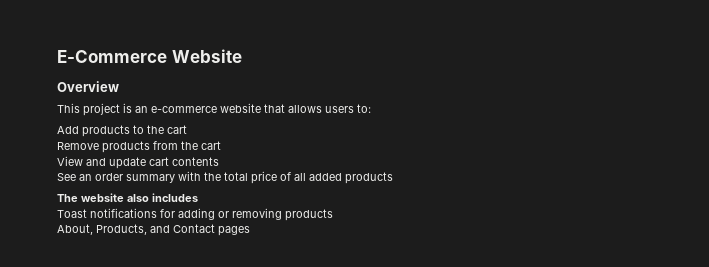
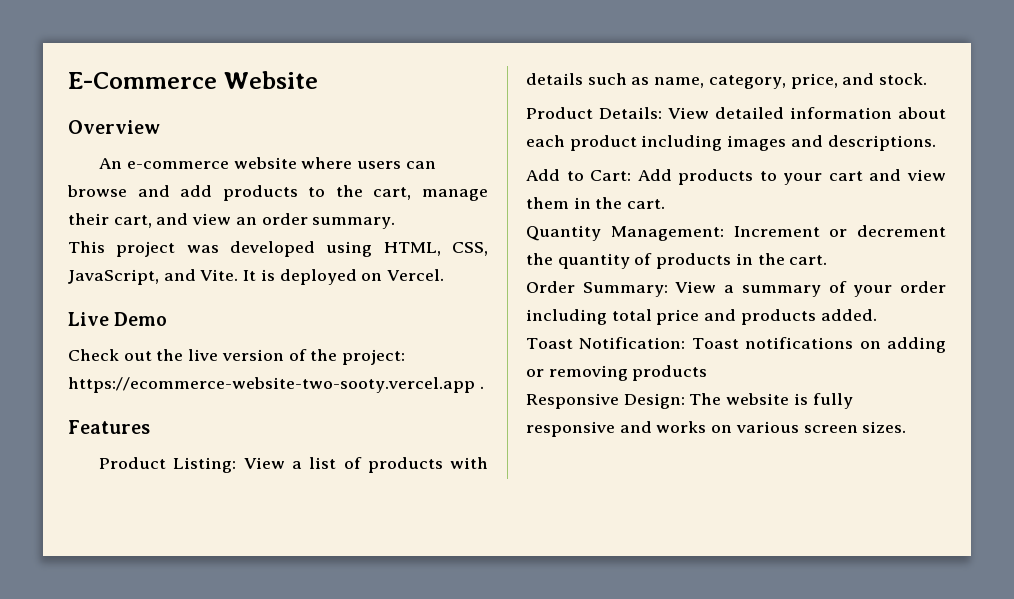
- This project is an e-commerce website that allows users to:
- Add products to the cart
- Remove products from the cart
- View and update cart contents
- See an order summary with the total price of all added products
- The website also includes
- Toast notifications for adding or removing products
- About, Products, and Contact pages
+ An e-commerce website where users can browse and add products to the cart, manage their cart, and view an order summary.
+ This project was developed using HTML, CSS, JavaScript, and Vite. It is deployed on Vercel.
+ Live Demo
+ Check out the live version of the project: https://ecommerce-website-two-sooty.vercel.app .
+ Features
+ Product Listing: View a list of products with details such as name, category, price, and stock.
+ Product Details: View detailed information about each product including images and descriptions.
+ Add to Cart: Add products to your cart and view them in the cart.
+ Quantity Management: Increment or decrement the quantity of products in the cart.
+ Order Summary: View a summary of your order including total price and products added.
+ Toast Notification: Toast notifications on adding or removing products
+ Responsive Design: The website is fully responsive and works on various screen sizes.

